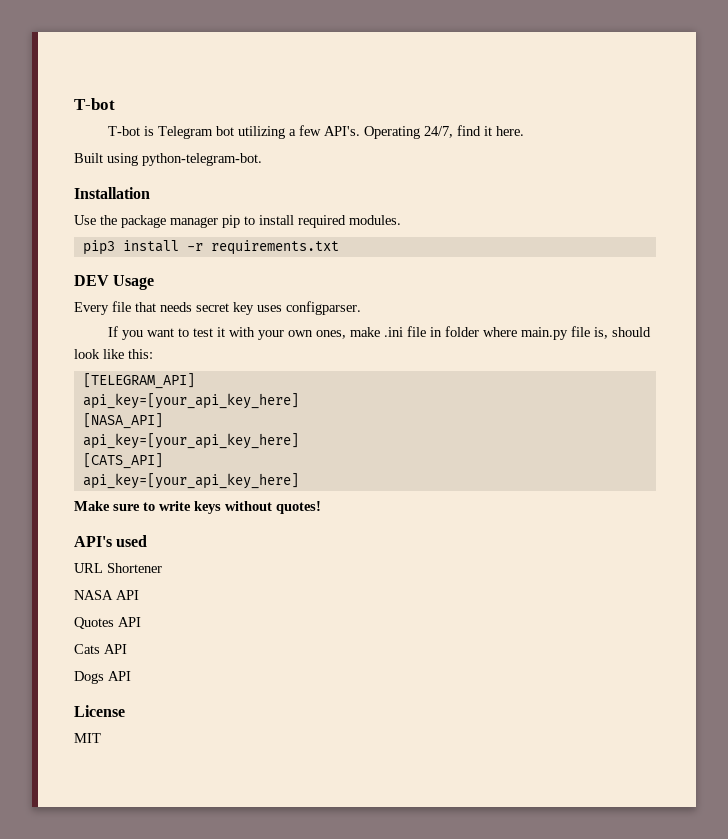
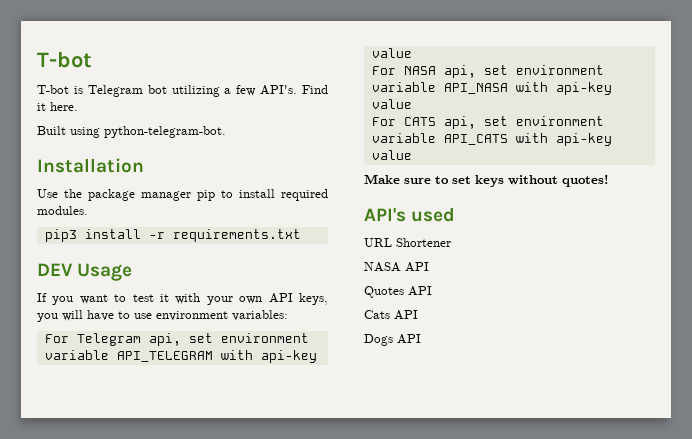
- Operating 24/7, find it here.
+ Find it here.
- Every file that needs secret key uses configparser.
- If you want to test it with your own ones, make .ini file in folder where main.py file is, should look like this:
- [TELEGRAM_API]
- api_key=[your_api_key_here]
- [NASA_API]
- api_key=[your_api_key_here]
- [CATS_API]
- api_key=[your_api_key_here]
+ If you want to test it with your own API keys, you will have to use environment variables:
+ For Telegram api, set environment variable API_TELEGRAM with api-key value
+ For NASA api, set environment variable API_NASA with api-key value
+ For CATS api, set environment variable API_CATS with api-key value
- Make sure to write keys without quotes!
+ Make sure to set keys without quotes!
- License
- MIT

